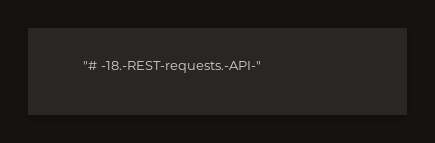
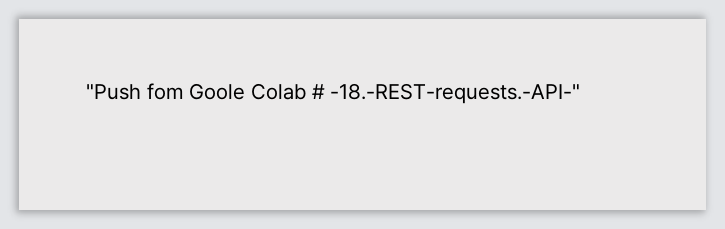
- "# -18.-REST-requests.-API-"
+ "Push fom Goole Colab # -18.-REST-requests.-API-"

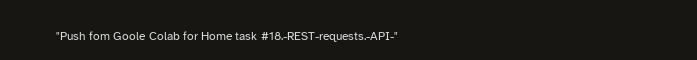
- "Push fom Goole Colab # -18.-REST-requests.-API-"
+ "Push fom Goole Colab for Home task #18.-REST-requests.-API-"

